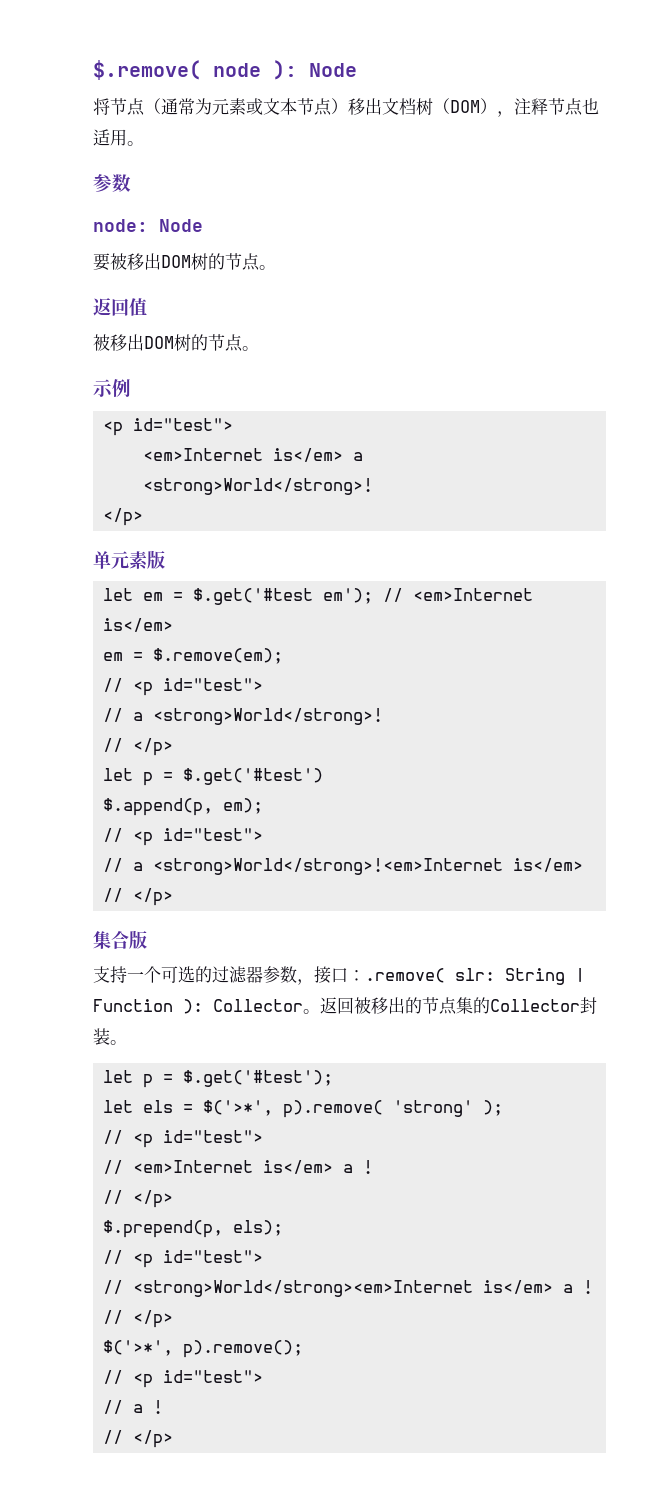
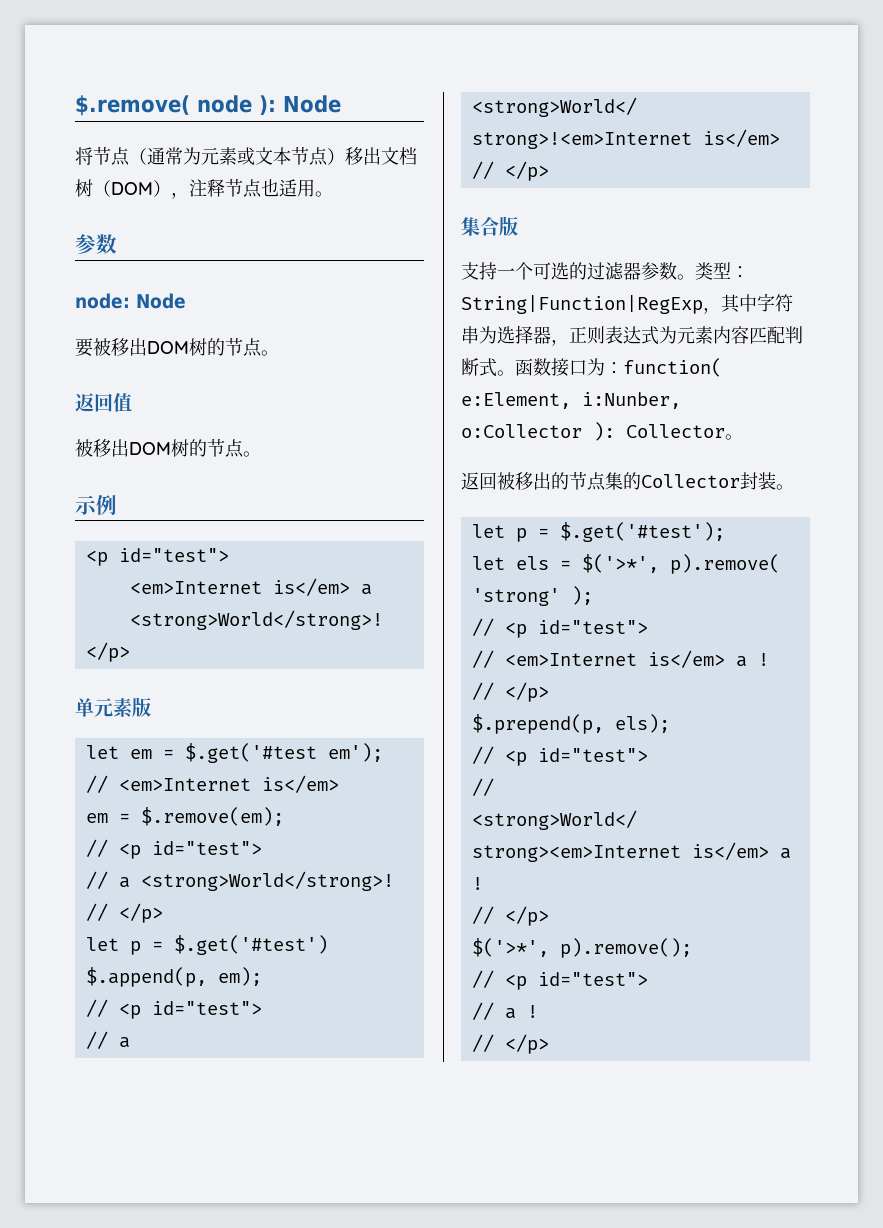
- 支持一个可选的过滤器参数，接口：.remove( slr: String | Function ): Collector。返回被移出的节点集的Collector封装。
+ 支持一个可选的过滤器参数。类型：String|Function|RegExp，其中字符串为选择器，正则表达式为元素内容匹配判断式。函数接口为：function( e:Element, i:Nunber, o:Collector ): Collector。
+ 返回被移出的节点集的Collector封装。

